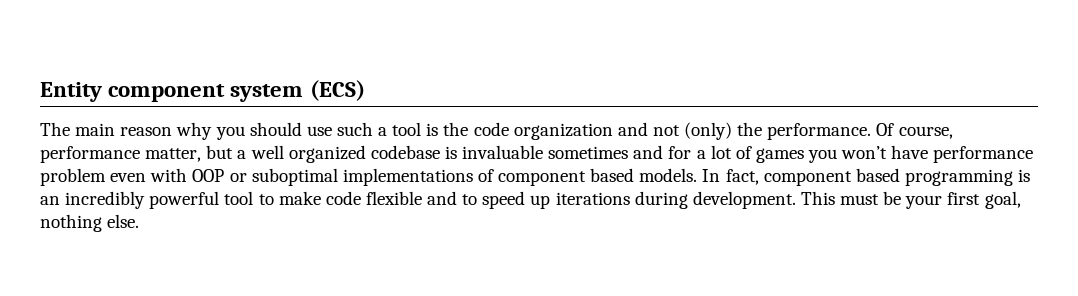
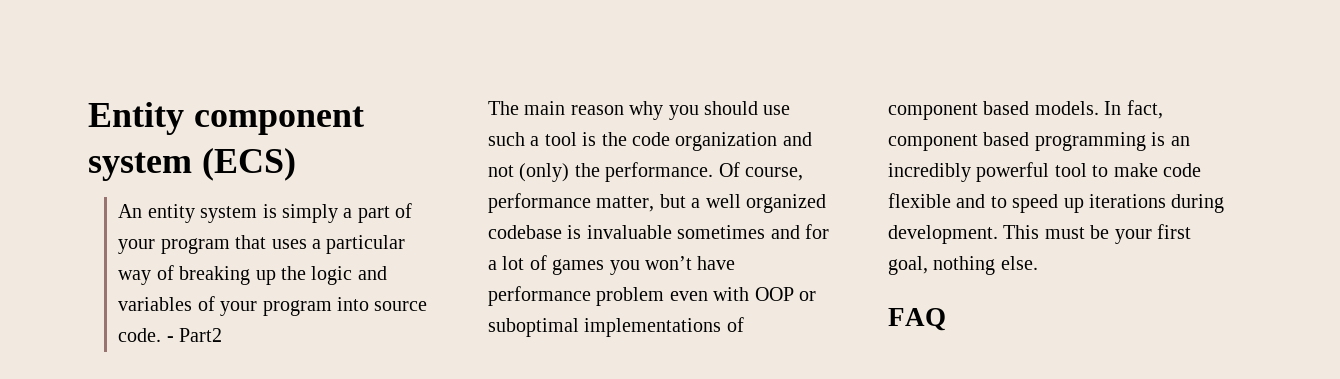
+ An entity system is simply a part of your program that uses a particular way of breaking up the logic and variables of your program into source code. - Part2
+ FAQ

